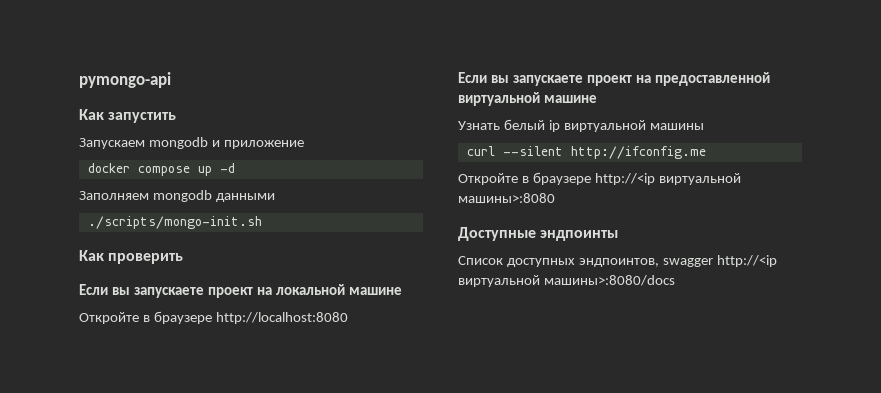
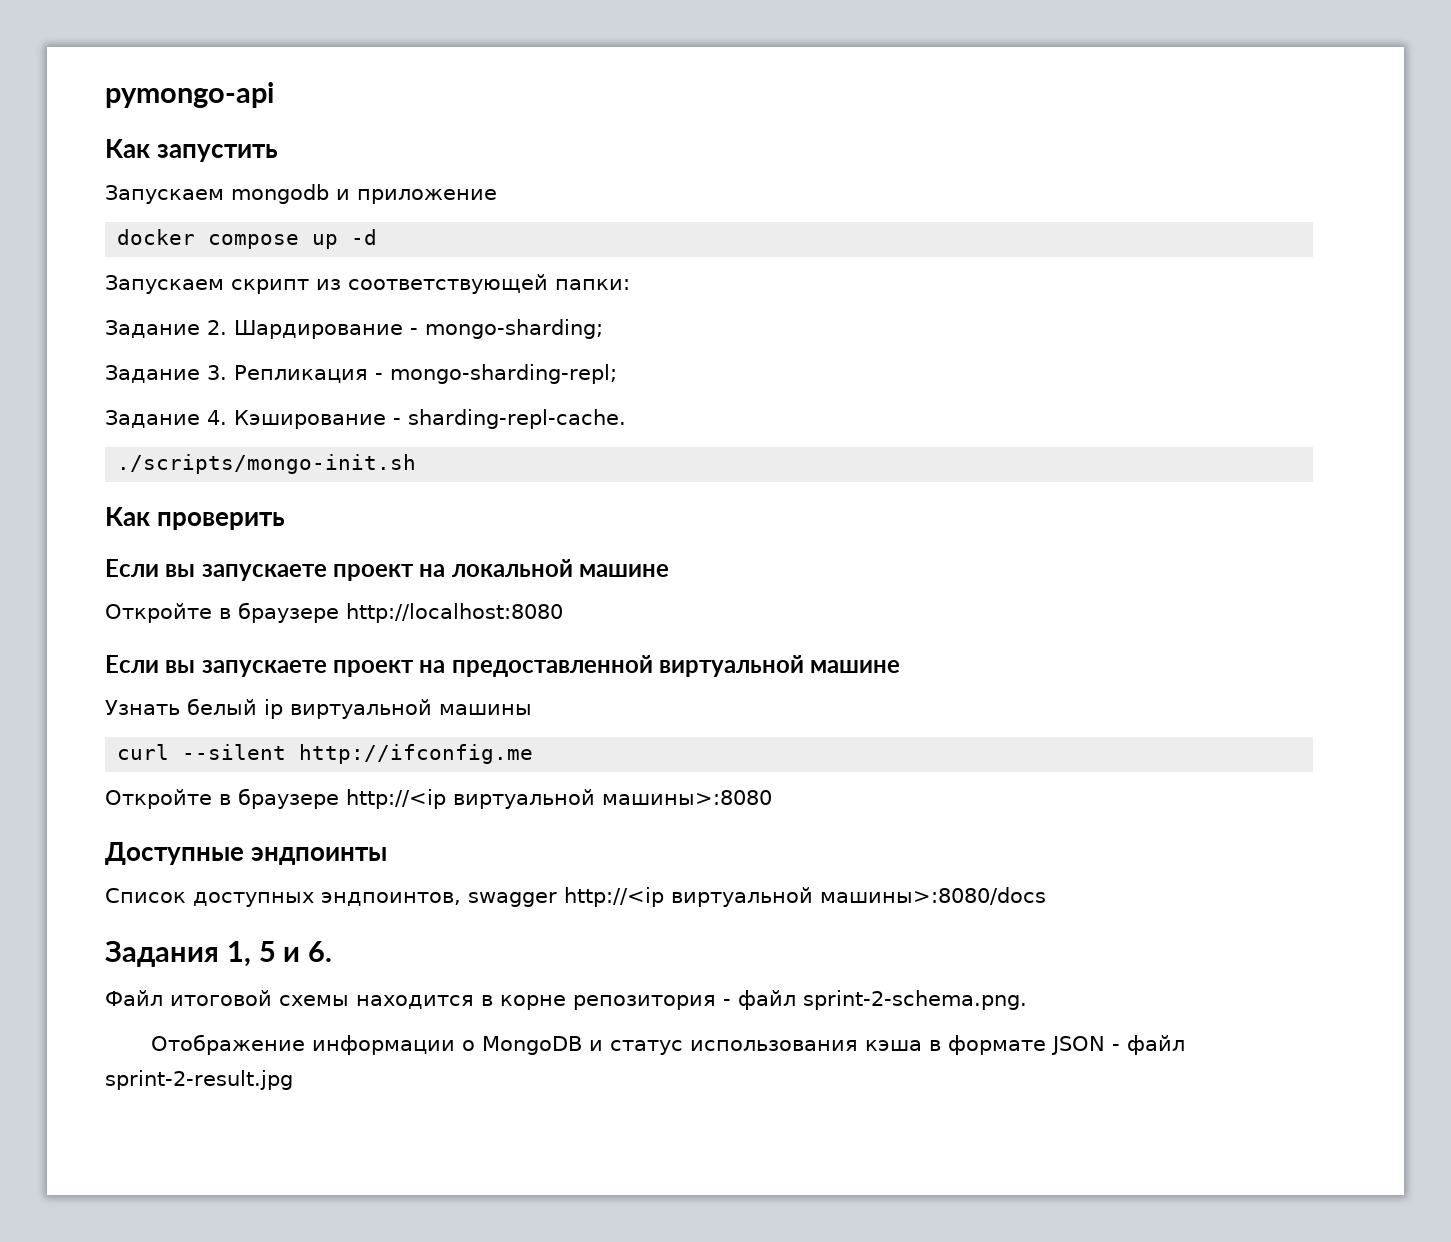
- Заполняем mongodb данными
+ Запускаем скрипт из соответствующей папки:
+ Задание 2. Шардирование - mongo-sharding;
+ Задание 3. Репликация - mongo-sharding-repl;
+ Задание 4. Кэширование - sharding-repl-cache.
+ Задания 1, 5 и 6.
+ Файл итоговой схемы находится в корне репозитория - файл sprint-2-schema.png.
+ Отображение информации о MongoDB и статус использования кэша в формате JSON - файл sprint-2-result.jpg

